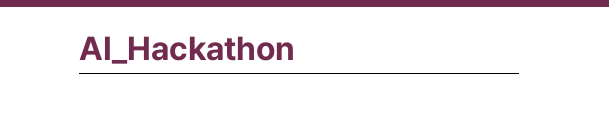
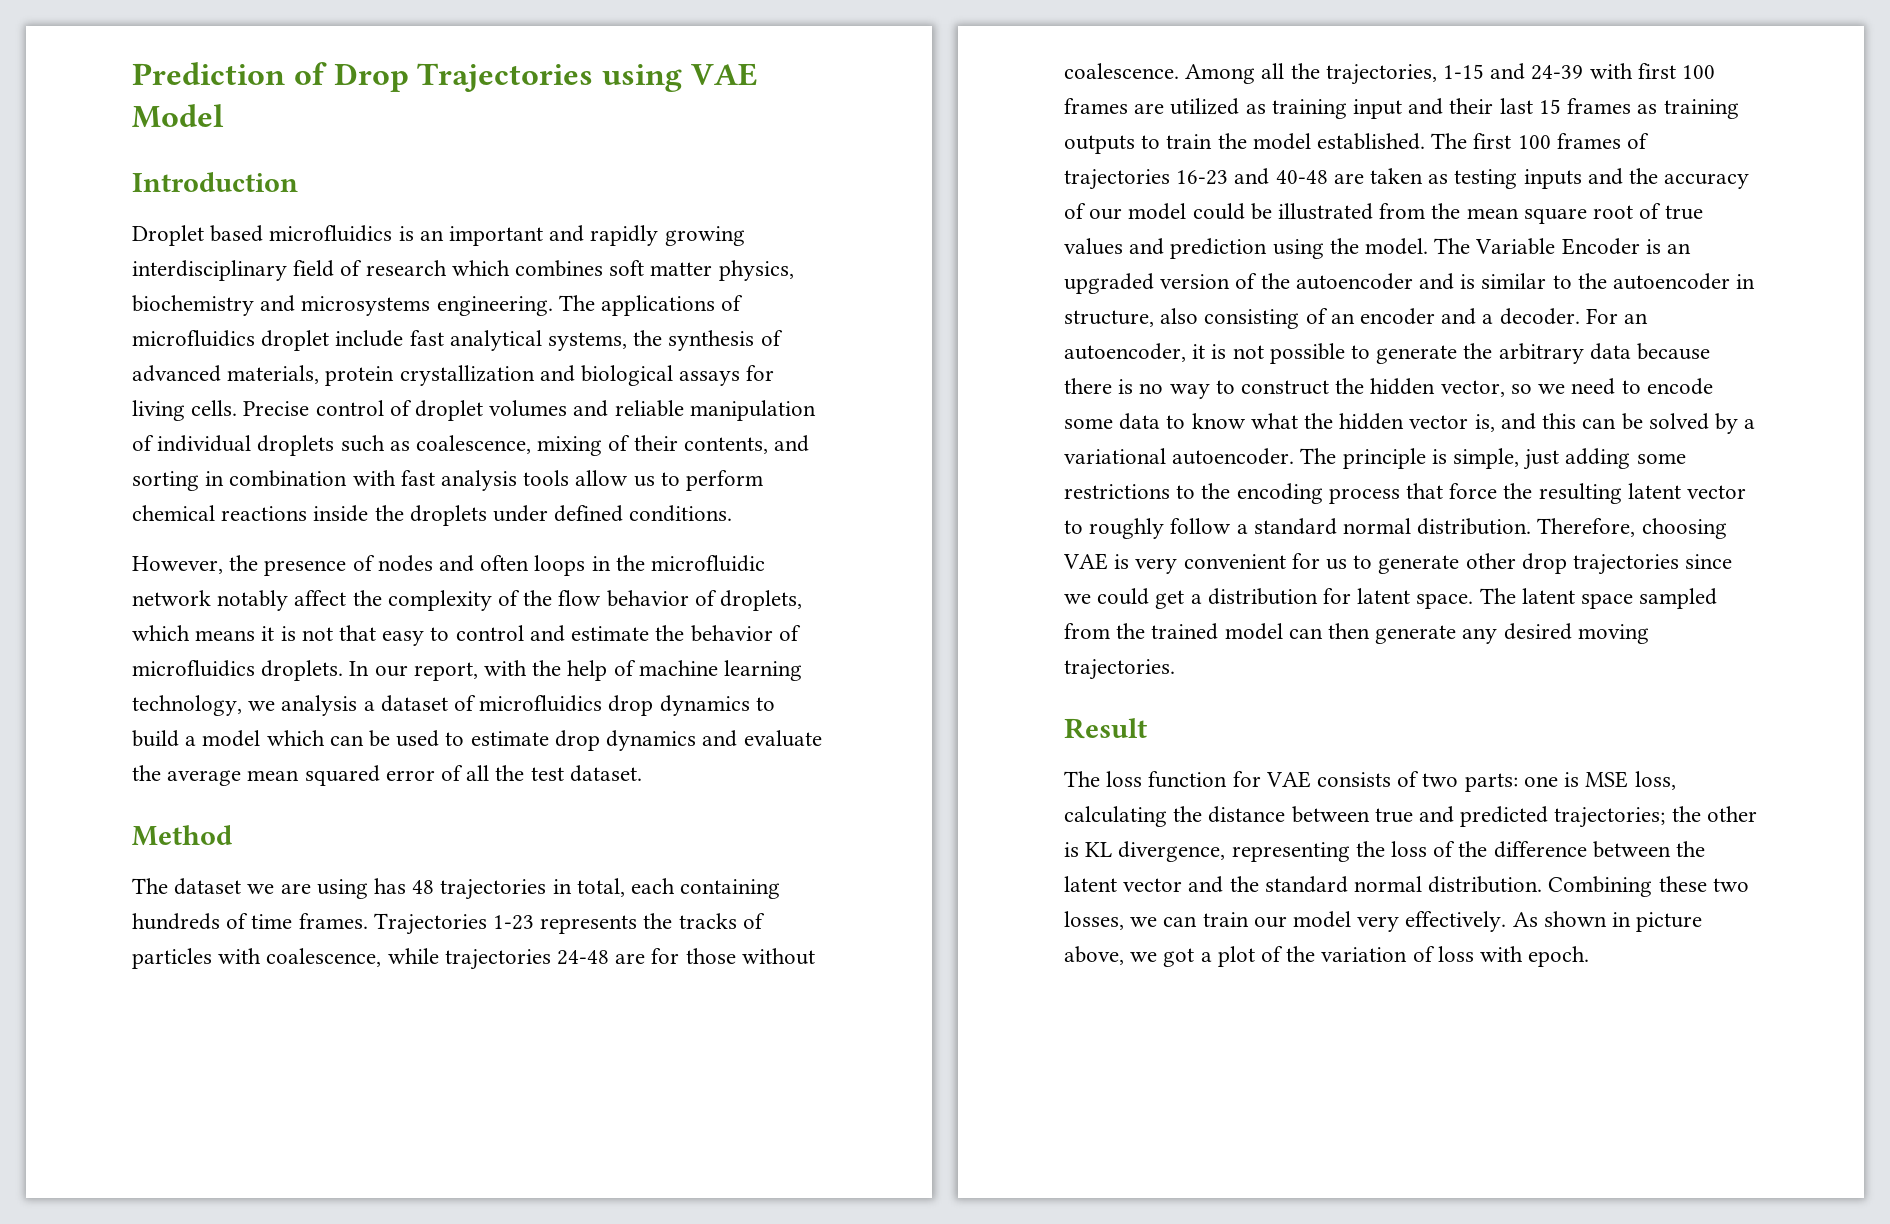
- AI_Hackathon
+ Prediction of Drop Trajectories using VAE Model
+ Introduction
+ Droplet based microfluidics is an important and rapidly growing interdisciplinary field of research which combines soft matter physics, biochemistry and microsystems engineering. The applications of microfluidics droplet include fast analytical systems, the synthesis of advanced materials, protein crystallization and biological assays for living cells. Precise control of droplet volumes and reliable manipulation of individual droplets such as coalescence, mixing of their contents, and sorting in combination with fast analysis tools allow us to perform chemical reactions inside the droplets under defined conditions.
+ However, the presence of nodes and often loops in the microfluidic network notably affect the complexity of the flow behavior of droplets, which means it is not that easy to control and estimate the behavior of microfluidics droplets. In our report, with the help of machine learning technology, we analysis a dataset of microfluidics drop dynamics to build a model which can be used to estimate drop dynamics and evaluate the average mean squared error of all the test dataset.
+ Method
+ The dataset we are using has 48 trajectories in total, each containing hundreds of time frames. Trajectories 1-23 represents the tracks of particles with coalescence, while trajectories 24-48 are for those without coalescence. Among all the trajectories, 1-15 and 24-39 with first 100 frames are utilized as training input and their last 15 frames as training outputs to train the model established. The first 100 frames of trajectories 16-23 and 40-48 are taken as testing inputs and the accuracy of our model could be illustrated from the mean square root of true values and prediction using the model. The Variable Encoder is an upgraded version of the autoencoder and is similar to the autoencoder in structure, also consisting of an encoder and a decoder. For an autoencoder, it is not possible to generate the arbitrary data because there is no way to construct the hidden vector, so we need to encode some data to know what the hidden vector is, and this can be solved by a variational autoencoder. The principle is simple, just adding some restrictions to the encoding process that force the resulting latent vector to roughly follow a standard normal distribution. Therefore, choosing VAE is very convenient for us to generate other drop trajectories since we could get a distribution for latent space. The latent space sampled from the trained model can then generate any desired moving trajectories.
+ Result
+ The loss function for VAE consists of two parts: one is MSE loss, calculating the distance between true and predicted trajectories; the other is KL divergence, representing the loss of the difference between the latent vector and the standard normal distribution. Combining these two losses, we can train our model very effectively. As shown in picture above, we got a plot of the variation of loss with epoch.

